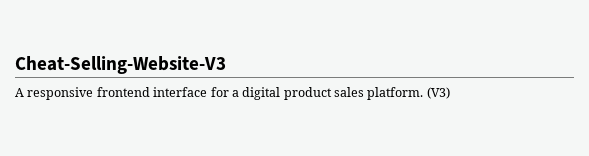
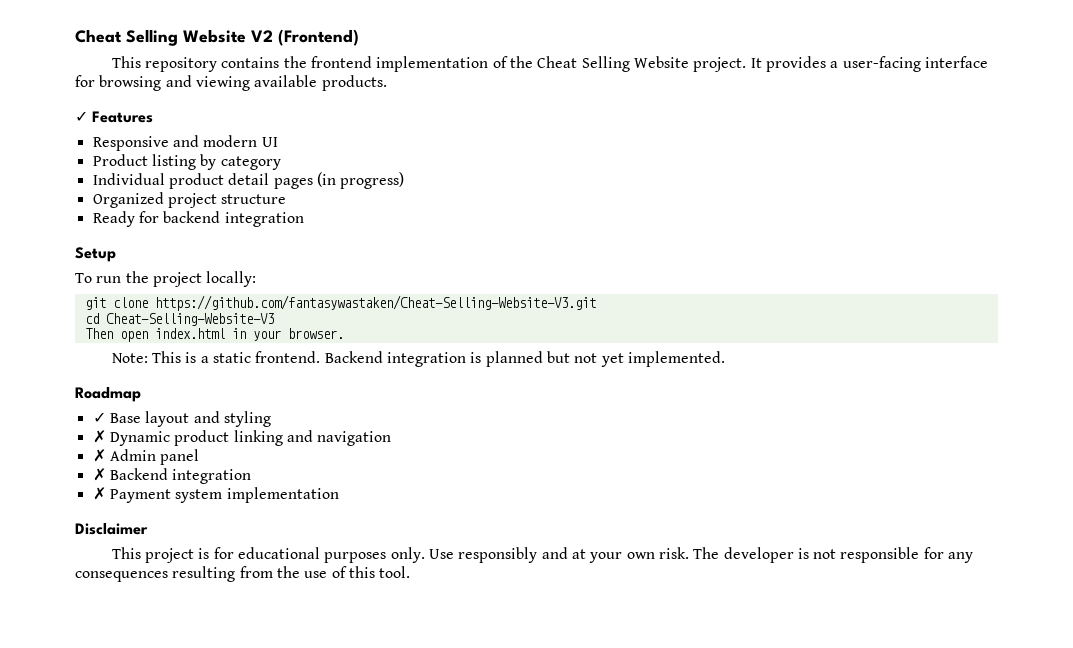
- Cheat-Selling-Website-V3
- A responsive frontend interface for a digital product sales platform. (V3)
+ Cheat Selling Website V2 (Frontend)
+ This repository contains the frontend implementation of the Cheat Selling Website project. It provides a user-facing interface for browsing and viewing available products.
+ ✓ Features
+ Responsive and modern UI
+ Product listing by category
+ Individual product detail pages (in progress)
+ Organized project structure
+ Ready for backend integration
+ Setup
+ To run the project locally:
+ git clone https://github.com/fantasywastaken/Cheat-Selling-Website-V3.git
+ cd Cheat-Selling-Website-V3
+ Then open index.html in your browser.
+ Note: This is a static frontend. Backend integration is planned but not yet implemented.
+ Roadmap
+ ✓ Base layout and styling
+ ✗ Dynamic product linking and navigation
+ ✗ Admin panel
+ ✗ Backend integration
+ ✗ Payment system implementation
+ Disclaimer
+ This project is for educational purposes only. Use responsibly and at your own risk. The developer is not responsible for any consequences resulting from the use of this tool.

